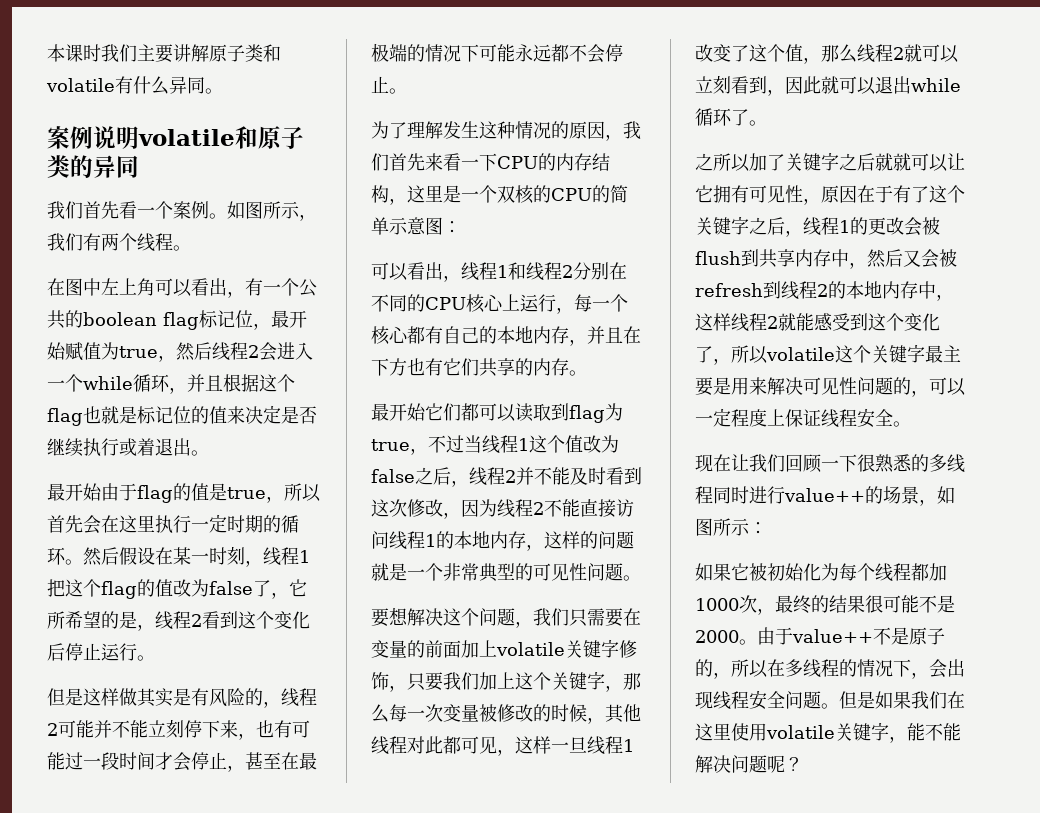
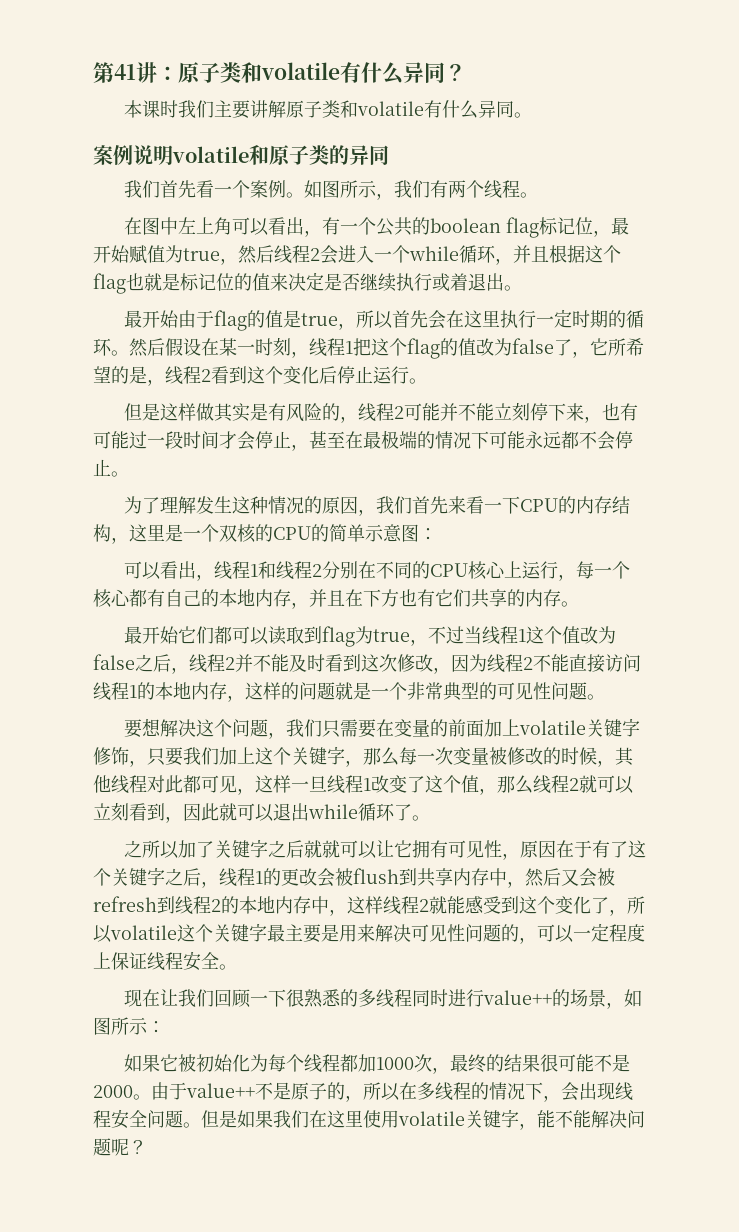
+ 第41讲：原子类和volatile有什么异同？

